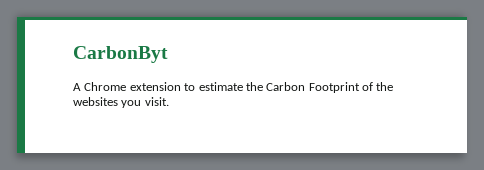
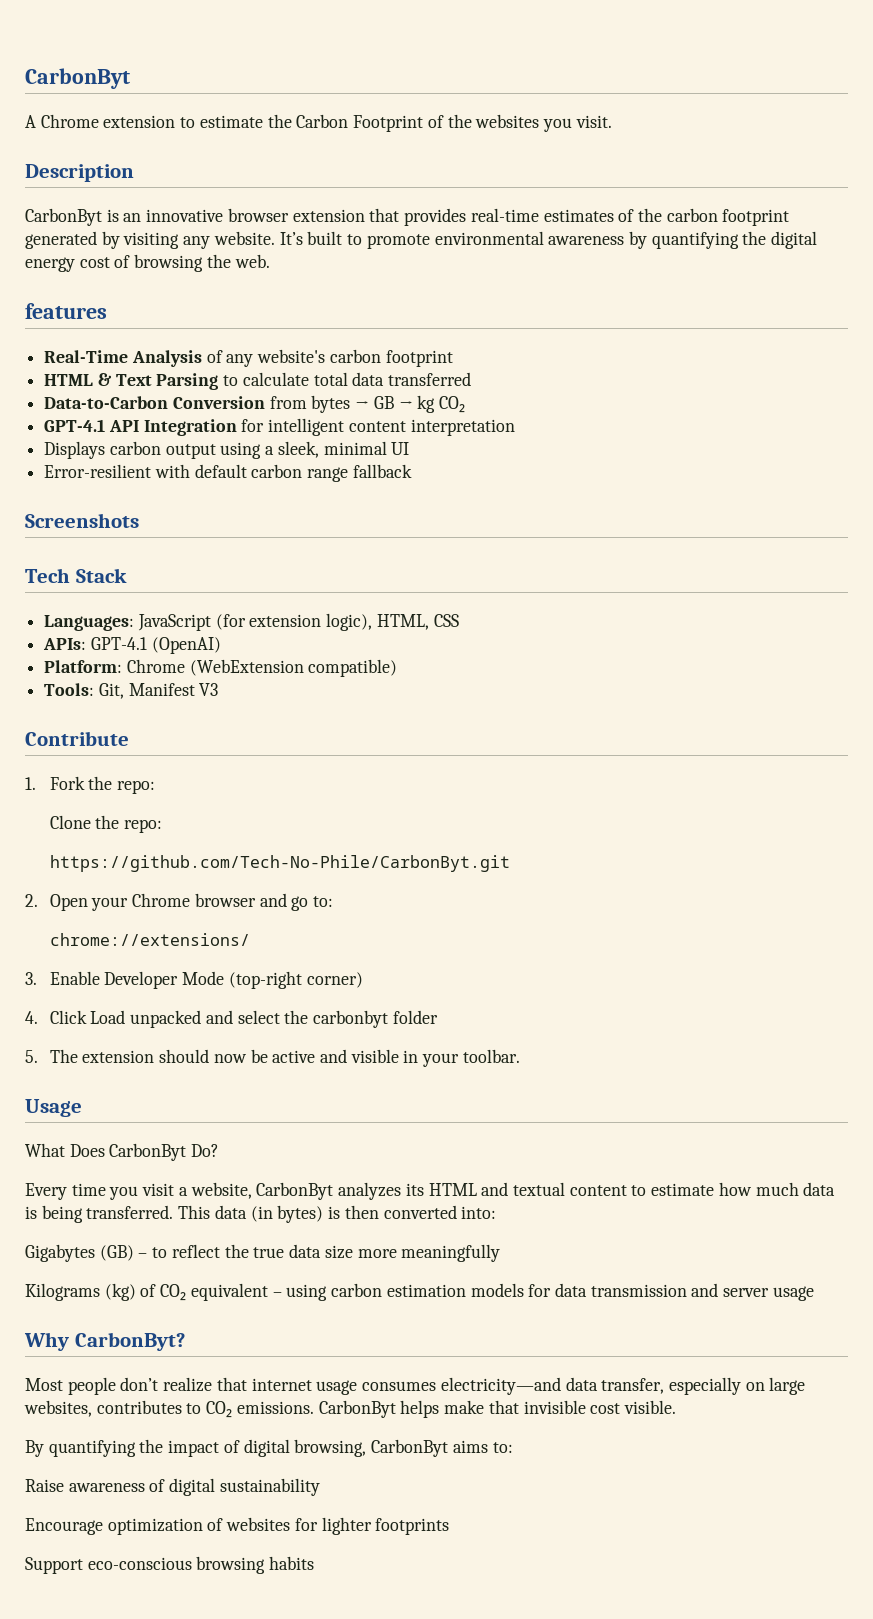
+ Description
+ CarbonByt is an innovative browser extension that provides real-time estimates of the carbon footprint generated by visiting any website. It’s built to promote environmental awareness by quantifying the digital energy cost of browsing the web.
+ features
+ Real-Time Analysis of any website's carbon footprint
+ HTML & Text Parsing to calculate total data transferred
+ Data-to-Carbon Conversion from bytes → GB → kg CO₂
+ GPT-4.1 API Integration for intelligent content interpretation
+ Displays carbon output using a sleek, minimal UI
+ Error-resilient with default carbon range fallback
+ Screenshots
+ Tech Stack
+ Languages: JavaScript (for extension logic), HTML, CSS
+ APIs: GPT-4.1 (OpenAI)
+ Platform: Chrome (WebExtension compatible)
+ Tools: Git, Manifest V3
+ Contribute
+ 1. Fork the repo:
+ Clone the repo:
+ https://github.com/Tech-No-Phile/CarbonByt.git
+ 2. Open your Chrome browser and go to:
+ chrome://extensions/
+ 3. Enable Developer Mode (top-right corner)
+ 4. Click Load unpacked and select the carbonbyt folder
+ 5. The extension should now be active and visible in your toolbar.
+ Usage
+ What Does CarbonByt Do?
+ Every time you visit a website, CarbonByt analyzes its HTML and textual content to estimate how much data is being transferred. This data (in bytes) is then converted into:
+ Gigabytes (GB) – to reflect the true data size more meaningfully
+ Kilograms (kg) of CO₂ equivalent – using carbon estimation models for data transmission and server usage
+ Why CarbonByt?
+ Most people don’t realize that internet usage consumes electricity—and data transfer, especially on large websites, contributes to CO₂ emissions. CarbonByt helps make that invisible cost visible.
+ By quantifying the impact of digital browsing, CarbonByt aims to:
+ Raise awareness of digital sustainability
+ Encourage optimization of websites for lighter footprints
+ Support eco-conscious browsing habits

